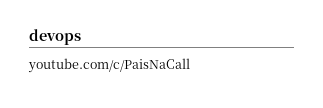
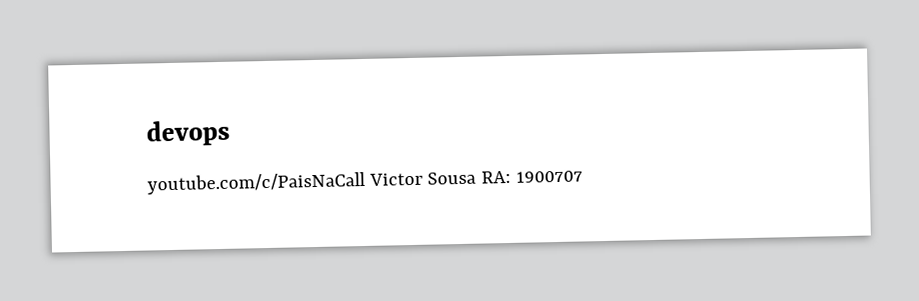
- youtube.com/c/PaisNaCall
+ youtube.com/c/PaisNaCall Victor Sousa RA: 1900707

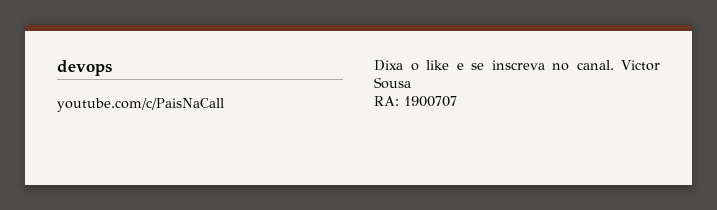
- youtube.com/c/PaisNaCall Victor Sousa RA: 1900707
+ youtube.com/c/PaisNaCall
+ Dixa o like e se inscreva no canal. Victor Sousa
+ RA: 1900707

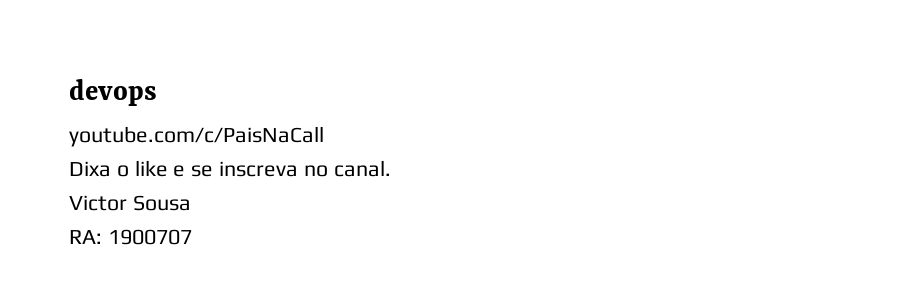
- Dixa o like e se inscreva no canal. Victor Sousa
+ Dixa o like e se inscreva no canal.
+ Victor Sousa

